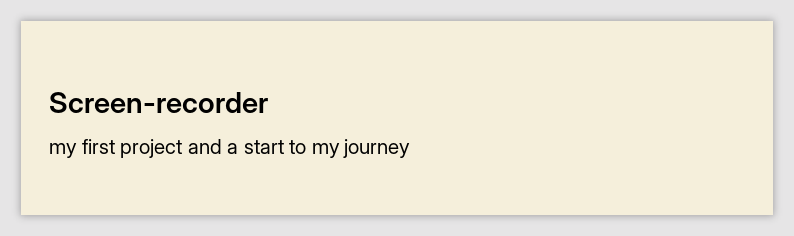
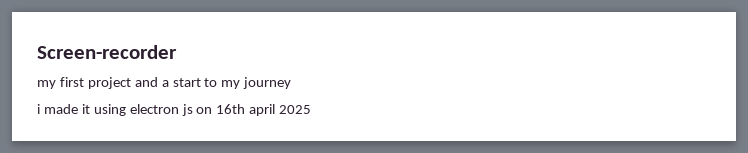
+ i made it using electron js on 16th april 2025

